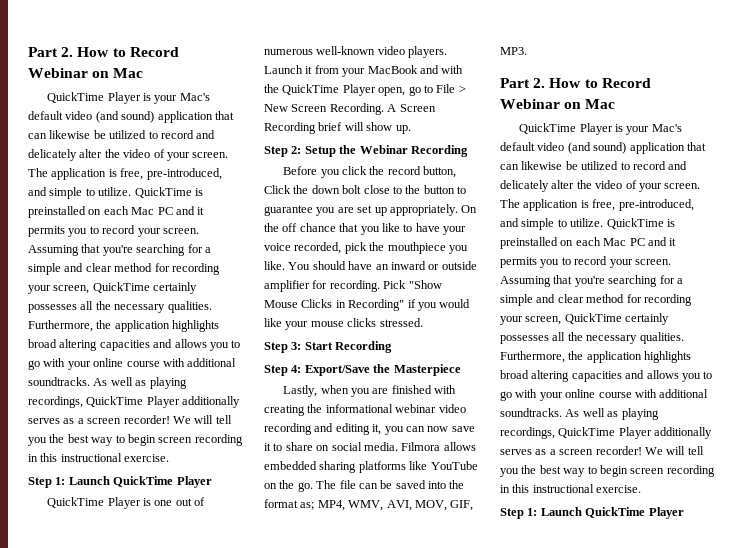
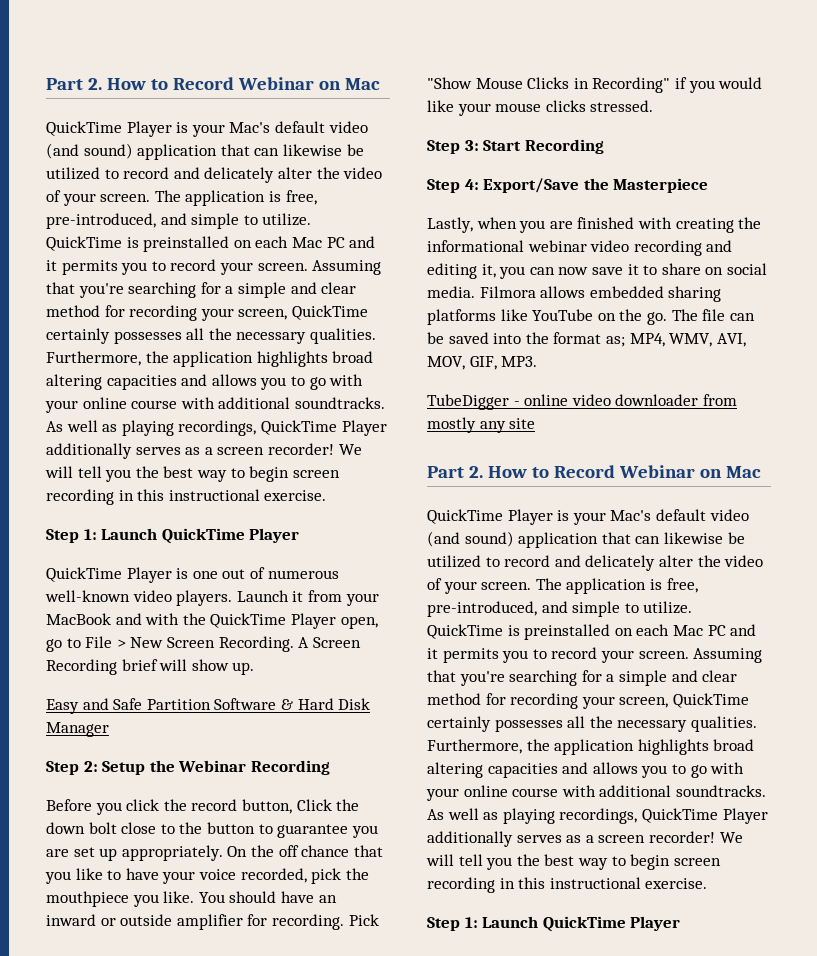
+ Easy and Safe Partition Software & Hard Disk Manager
+ TubeDigger - online video downloader from mostly any site

